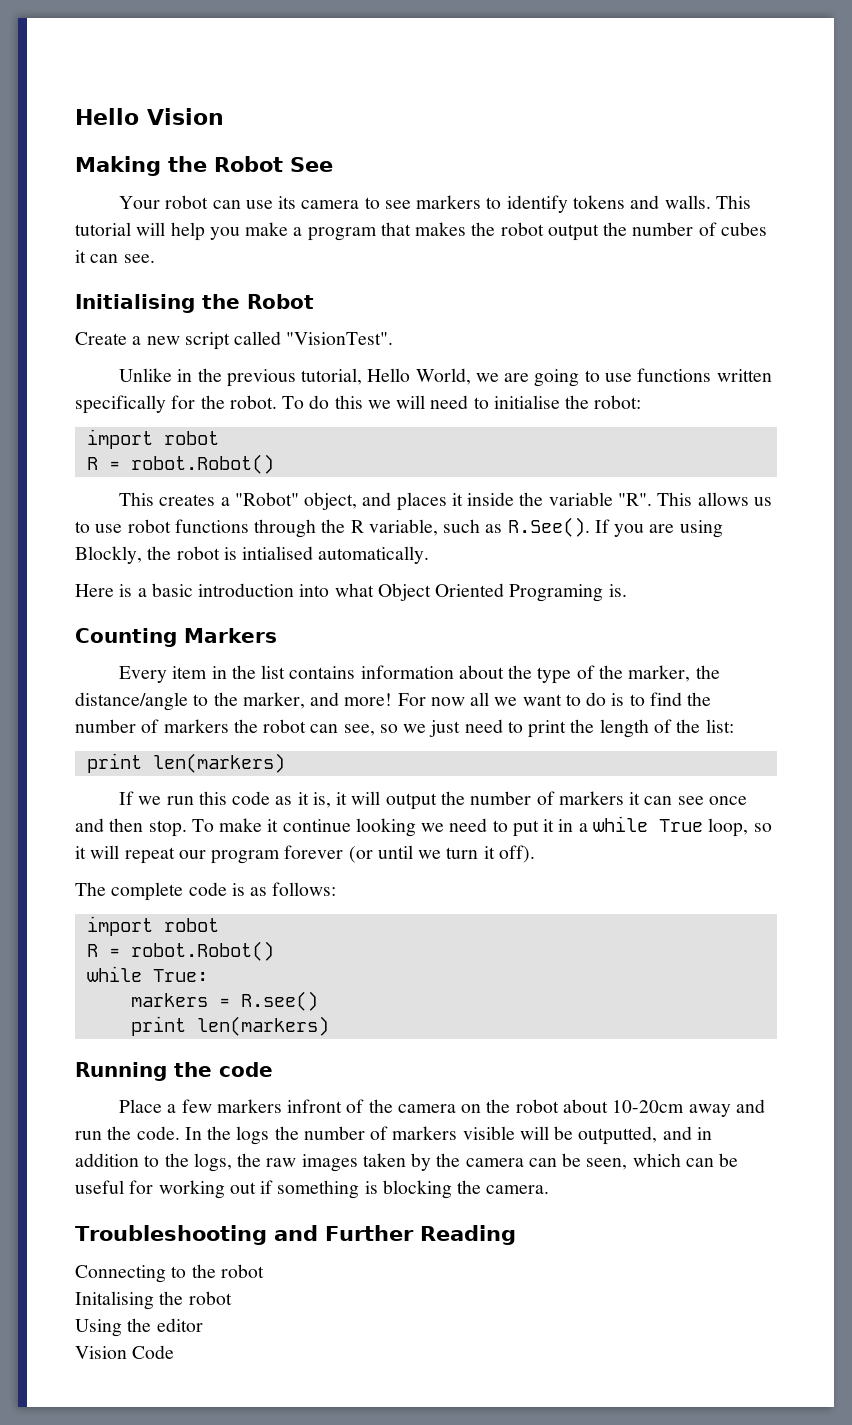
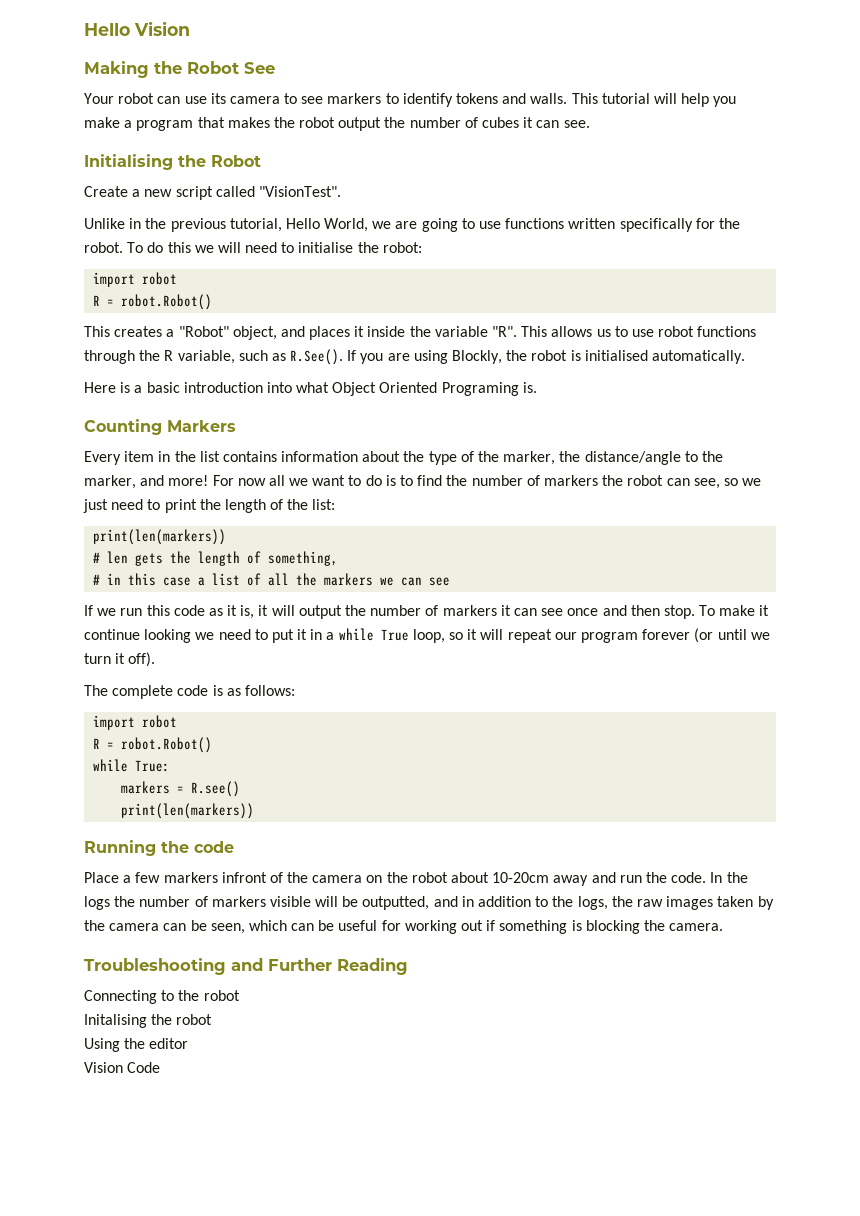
- This creates a "Robot" object, and places it inside the variable "R". This allows us to use robot functions through the R variable, such as R.See(). If you are using Blockly, the robot is intialised automatically.
+ This creates a "Robot" object, and places it inside the variable "R". This allows us to use robot functions through the R variable, such as R.See(). If you are using Blockly, the robot is initialised automatically.
  For now all we want to do is to find the number of markers the robot can see, so we just need to print the length of the list:
- print len(markers)
+ print(len(markers))
+ # len gets the length of something,
+ # in this case a list of all the markers we can see
  markers = R.see()
- print len(markers)
+ print(len(markers))

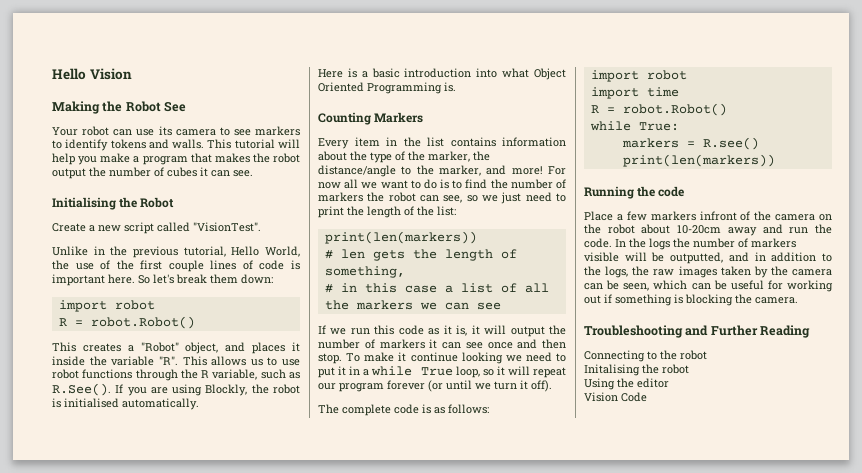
- Unlike in the previous tutorial, Hello World, we are going to use functions written specifically for the robot. To do this we will need to initialise the robot:
+ Unlike in the previous tutorial, Hello World, the use of the first couple lines of code is important here. So let's break them down:
- Here is a basic introduction into what Object Oriented Programing is.
+ Here is a basic introduction into what Object Oriented Programming is.
+ import time

